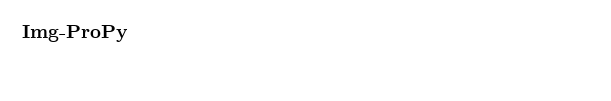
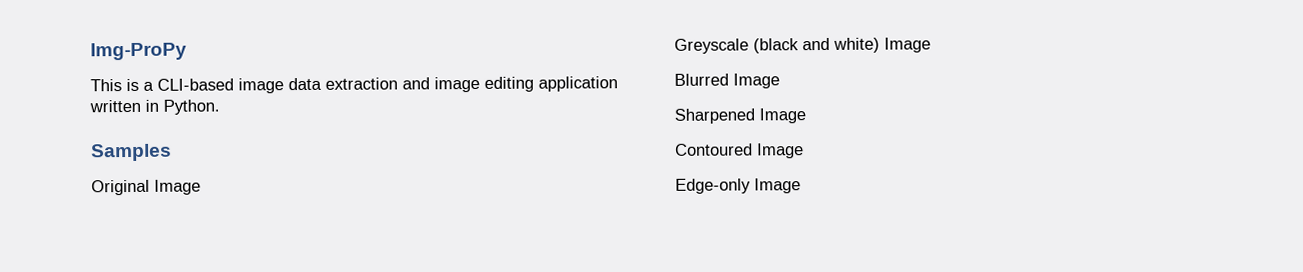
+ This is a CLI-based image data extraction and image editing application written in Python.
+ Samples
+ Original Image
+ Greyscale (black and white) Image
+ Blurred Image
+ Sharpened Image
+ Contoured Image
+ Edge-only Image

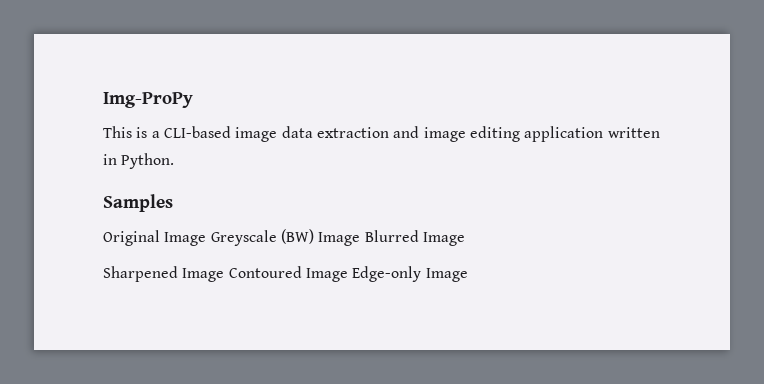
- Original Image
- Greyscale (black and white) Image
- Blurred Image
+ Original Image Greyscale (BW) Image Blurred Image
- Sharpened Image
- Contoured Image
- Edge-only Image
+ Sharpened Image Contoured Image Edge-only Image

